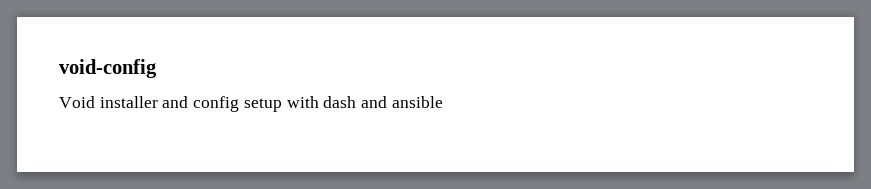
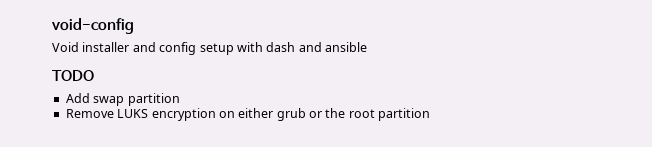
+ TODO
+ Add swap partition
+ Remove LUKS encryption on either grub or the root partition

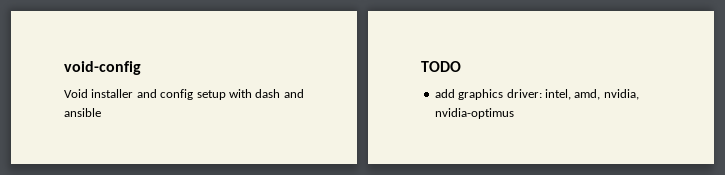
- Add swap partition
- Remove LUKS encryption on either grub or the root partition
+ add graphics driver: intel, amd, nvidia, nvidia-optimus

